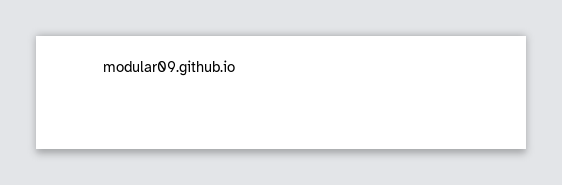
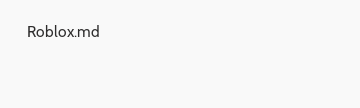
- modular09.github.io
+ Roblox.md

